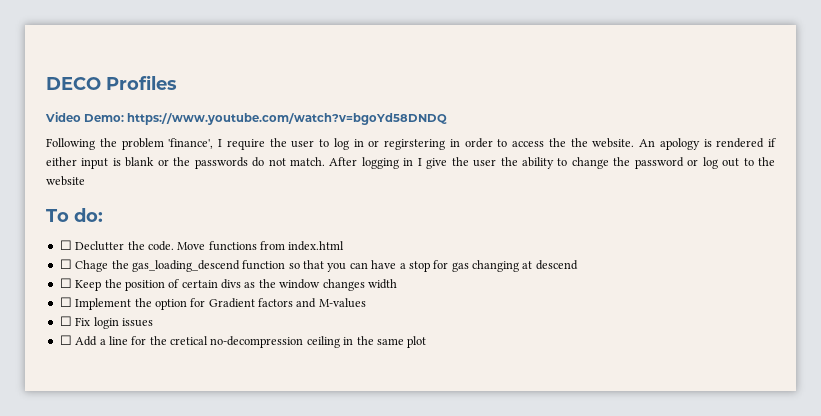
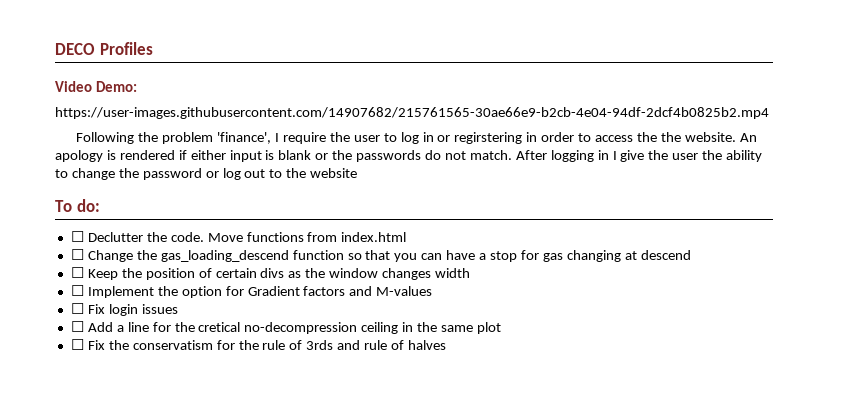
- Video Demo: https://www.youtube.com/watch?v=bgoYd58DNDQ
+ Video Demo:
+ https://user-images.githubusercontent.com/14907682/215761565-30ae66e9-b2cb-4e04-94df-2dcf4b0825b2.mp4
- ☐ Chage the gas_loading_descend function so that you can have a stop for gas changing at descend
+ ☐ Change the gas_loading_descend function so that you can have a stop for gas changing at descend
+ ☐ Fix the conservatism for the rule of 3rds and rule of halves

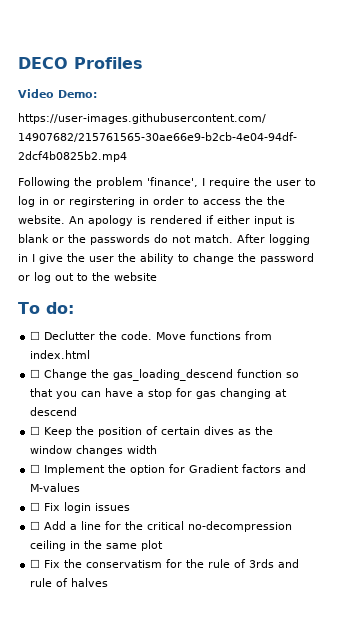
- ☐ Keep the position of certain divs as the window changes width
+ ☐ Keep the position of certain dives as the window changes width
- ☐ Add a line for the cretical no-decompression ceiling in the same plot
+ ☐ Add a line for the critical no-decompression ceiling in the same plot

